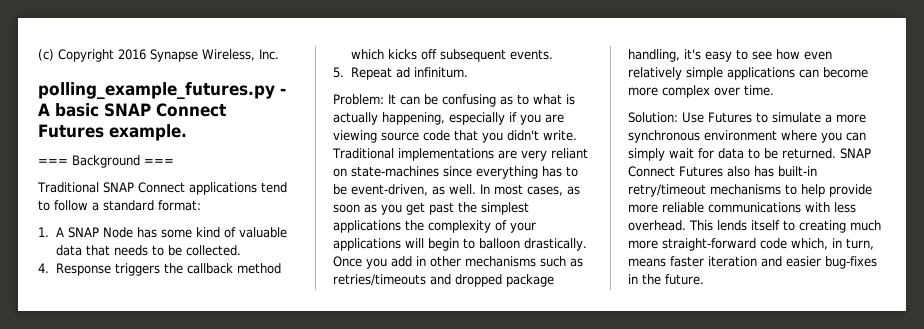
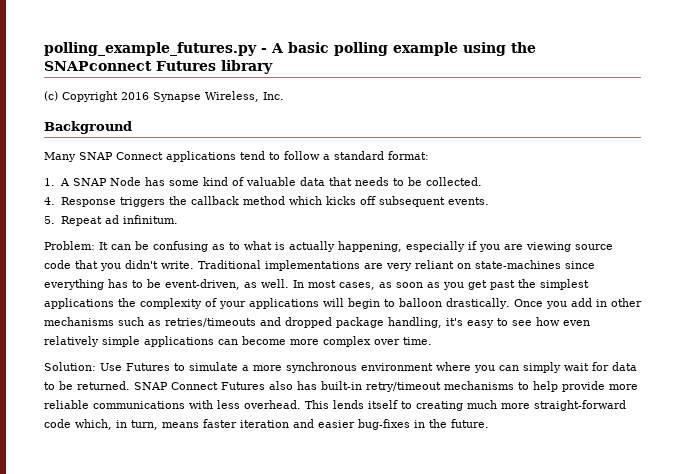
+ polling_example_futures.py - A basic polling example using the SNAPconnect Futures library
- polling_example_futures.py - A basic SNAP Connect Futures example.
- === Background ===
- Traditional SNAP Connect applications tend to follow a standard format:
+ Background
+ Many SNAP Connect applications tend to follow a standard format:

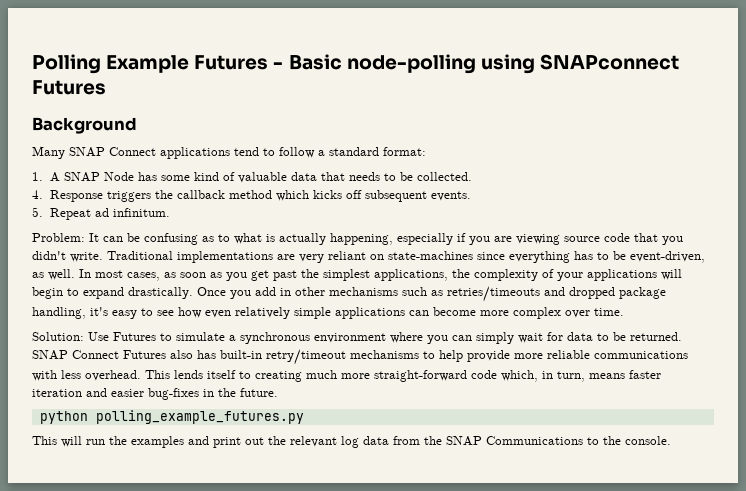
- polling_example_futures.py - A basic polling example using the SNAPconnect Futures library
- (c) Copyright 2016 Synapse Wireless, Inc.
+ Polling Example Futures - Basic node-polling using SNAPconnect Futures
- In most cases, as soon as you get past the simplest applications the complexity of your applications will begin to balloon drastically.
+ In most cases, as soon as you get past the simplest applications, the complexity of your applications will begin to expand drastically.
- Solution: Use Futures to simulate a more synchronous environment where you can simply wait for data to be returned.
+ Solution: Use Futures to simulate a synchronous environment where you can simply wait for data to be returned.
+ python polling_example_futures.py
+ This will run the examples and print out the relevant log data from the SNAP Communications to the console.

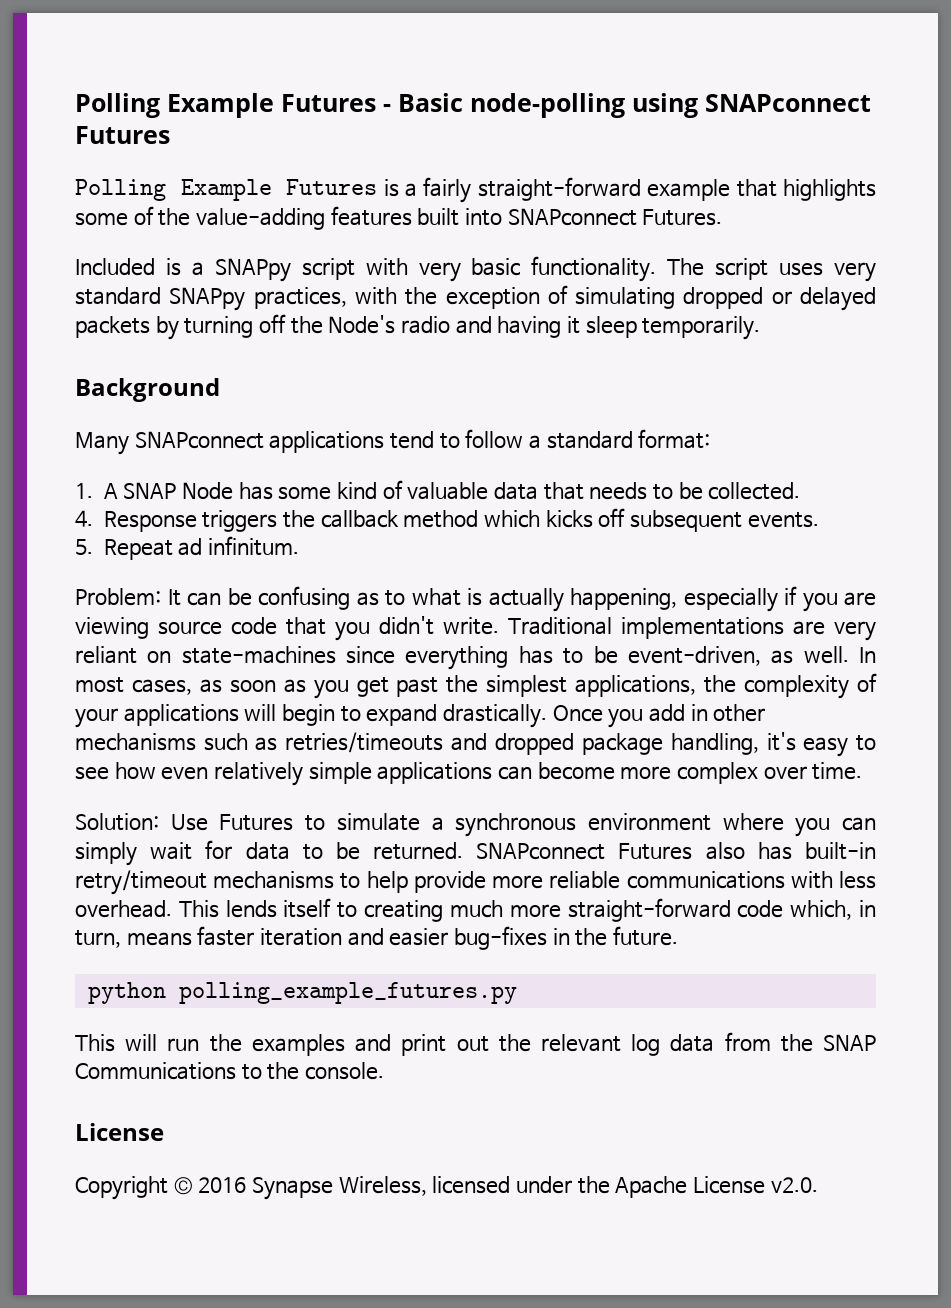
+ Polling Example Futures is a fairly straight-forward example that highlights some of the value-adding features built into SNAPconnect Futures.
+ Included is a SNAPpy script with very basic functionality. The script uses very standard SNAPpy practices, with the exception of simulating dropped or delayed packets by turning off the Node's radio and having it sleep temporarily.
- Many SNAP Connect applications tend to follow a standard format:
+ Many SNAPconnect applications tend to follow a standard format:
- SNAP Connect Futures also has built-in retry/timeout mechanisms to help provide more reliable communications with less overhead.
+ SNAPconnect Futures also has built-in retry/timeout mechanisms to help provide more reliable communications with less overhead.
  This will run the examples and print out the relevant log data from the SNAP Communications to the console.
+ License
+ Copyright © 2016 Synapse Wireless, licensed under the Apache License v2.0.

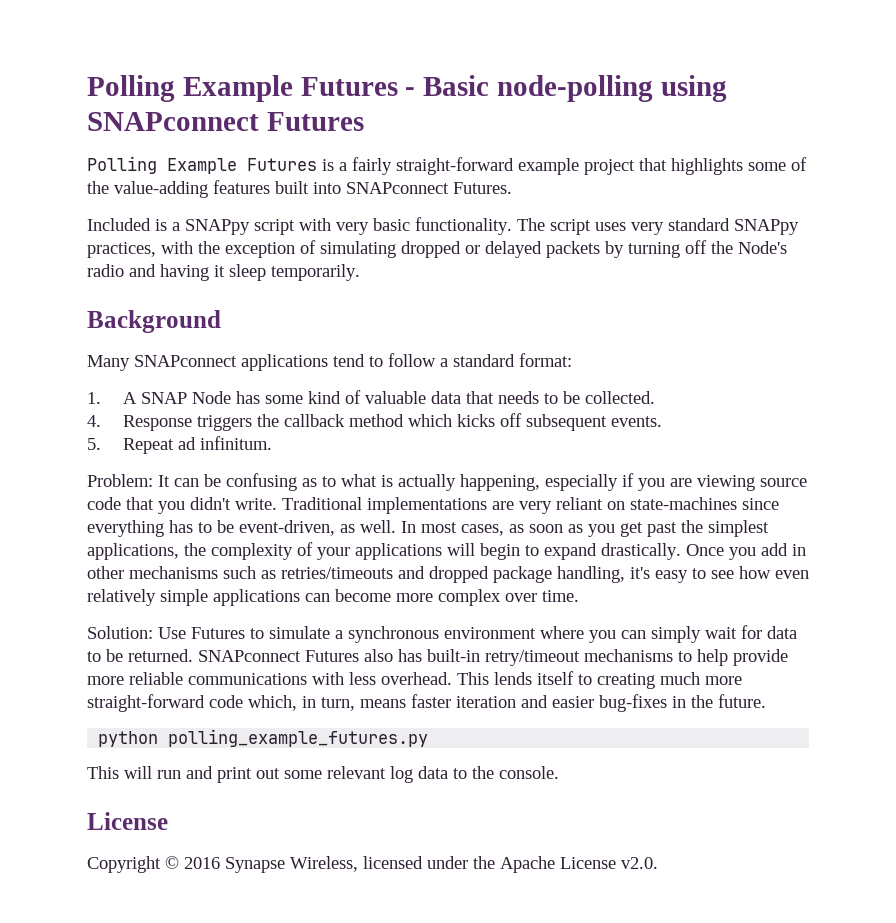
- Polling Example Futures is a fairly straight-forward example that highlights some of the value-adding features built into SNAPconnect Futures.
+ Polling Example Futures is a fairly straight-forward example project that highlights some of the value-adding features built into SNAPconnect Futures.
- This will run the examples and print out the relevant log data from the SNAP Communications to the console.
+ This will run and print out some relevant log data to the console.

